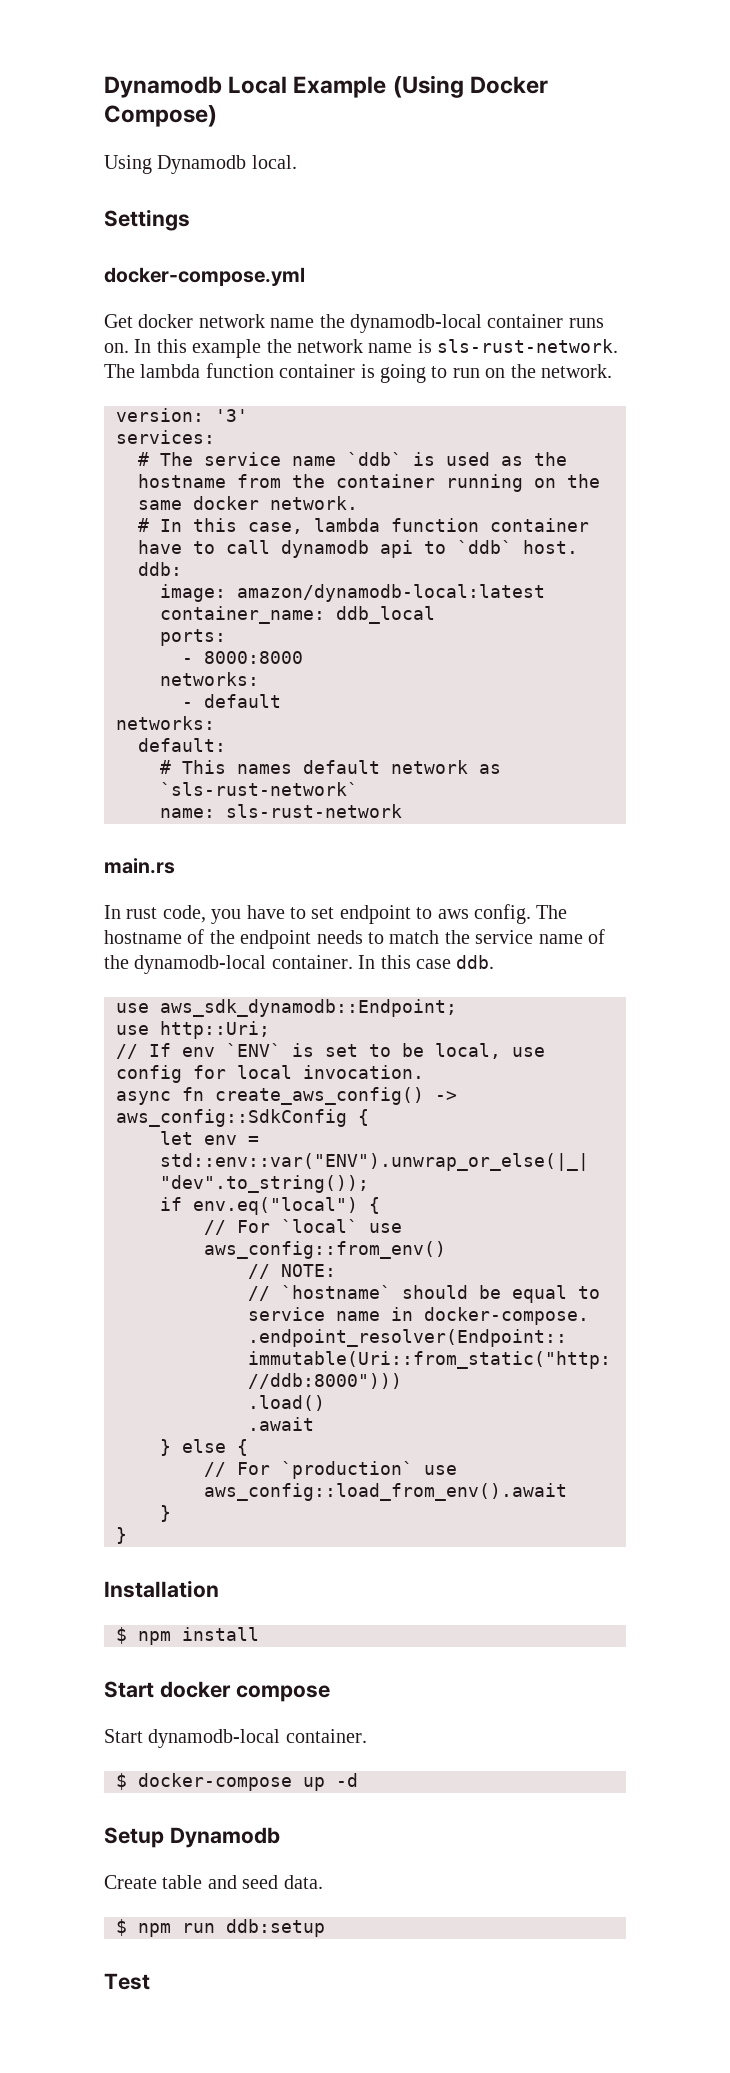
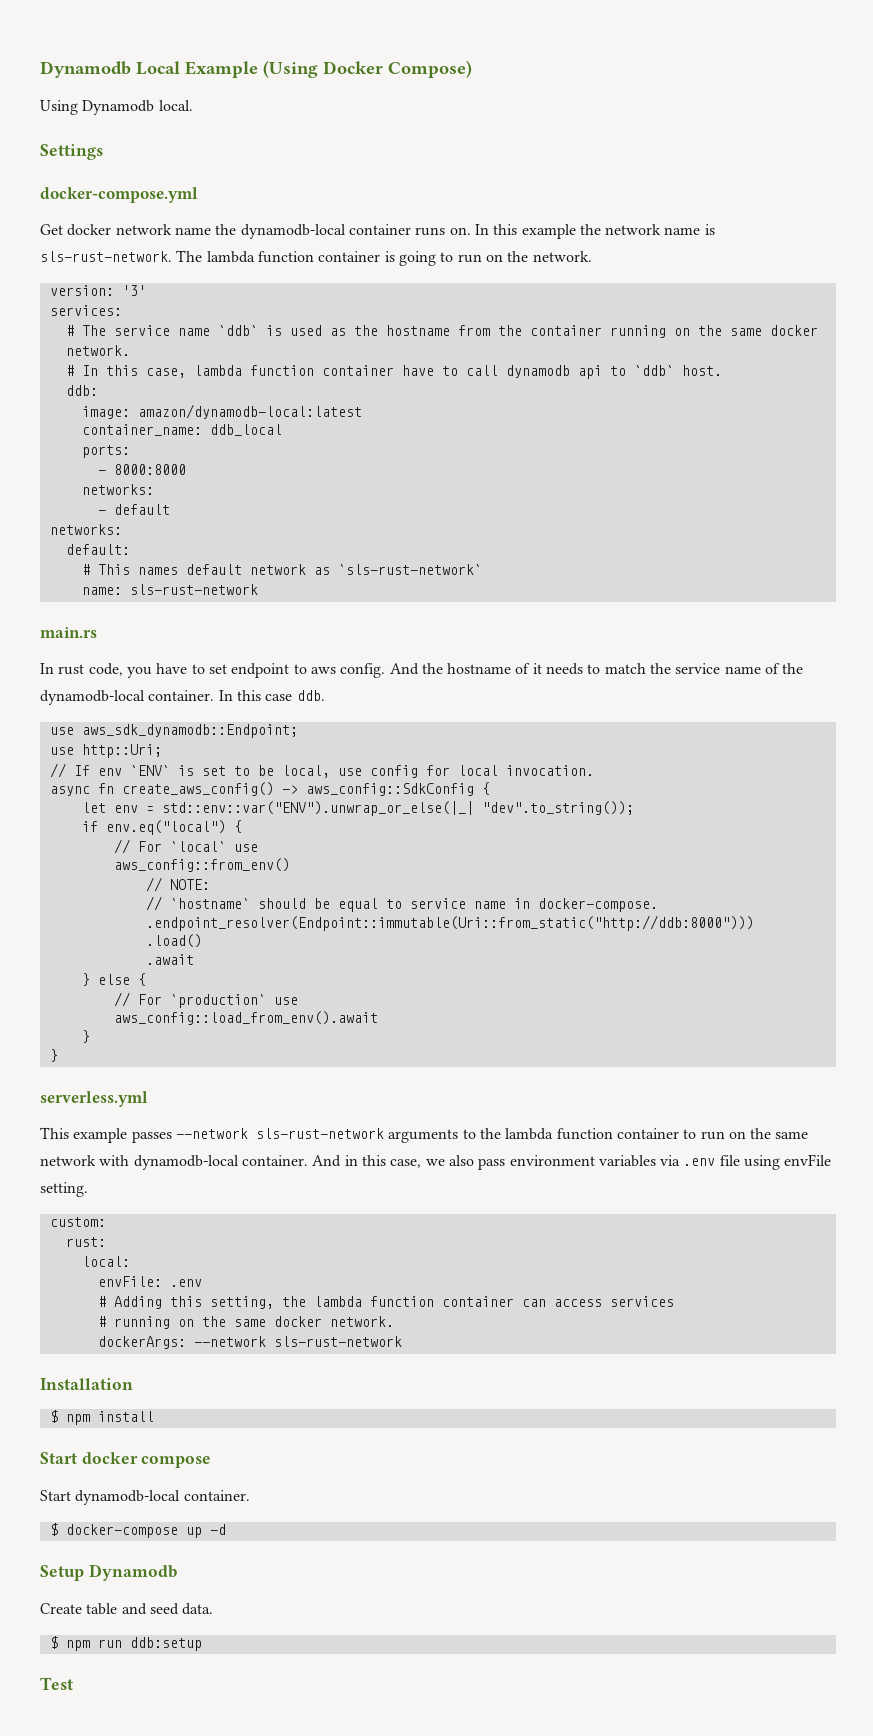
- The hostname of the endpoint needs to match the service name of the dynamodb-local container.
+ And the hostname of it needs to match the service name of the dynamodb-local container.
+ serverless.yml
+ This example passes --network sls-rust-network arguments to the lambda function container to run on the same network with dynamodb-local container. And in this case, we also pass environment variables via .env file using envFile setting.
+ custom:
+ rust:
+ local:
+ envFile: .env
+ # Adding this setting, the lambda function container can access services
+ # running on the same docker network.
+ dockerArgs: --network sls-rust-network

